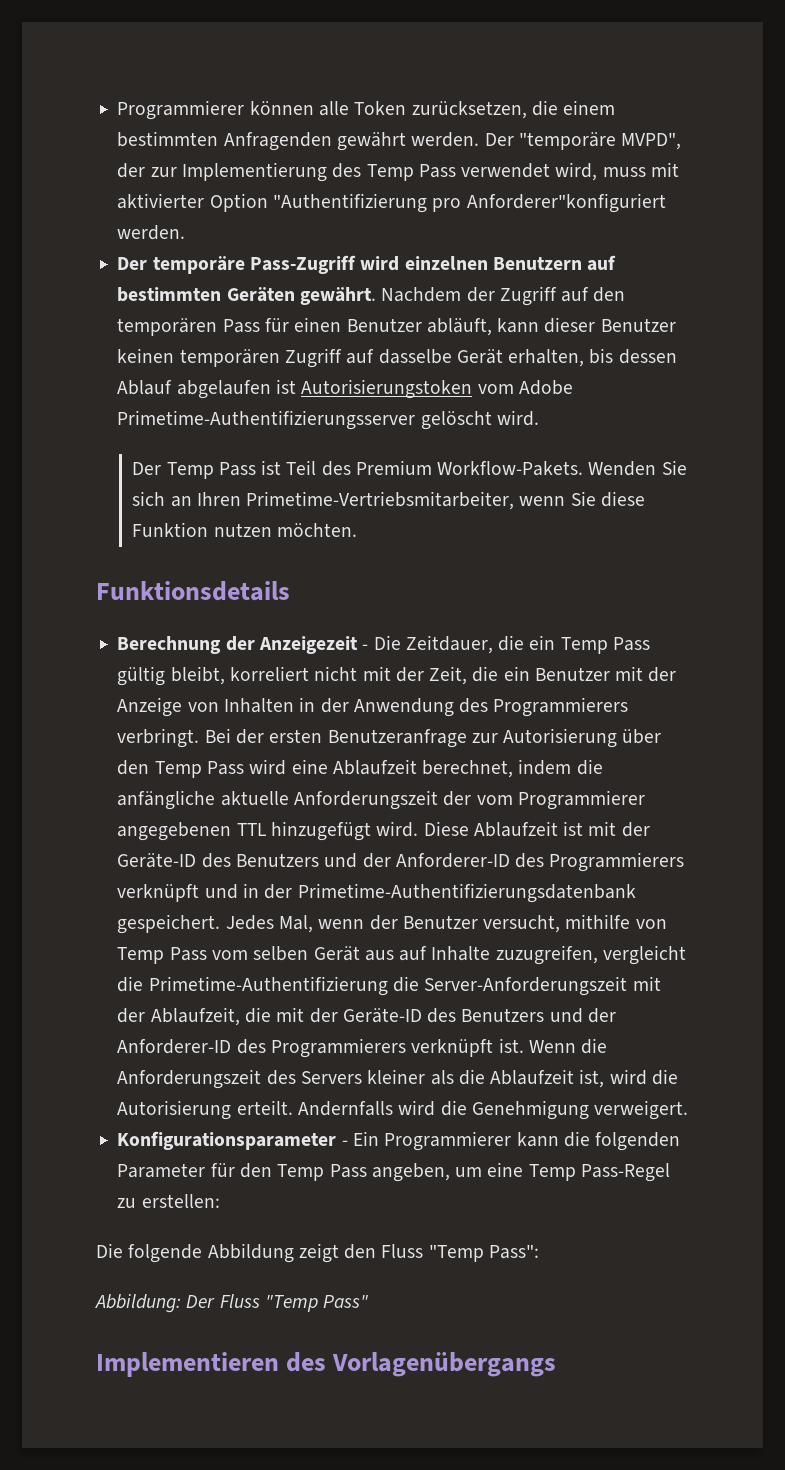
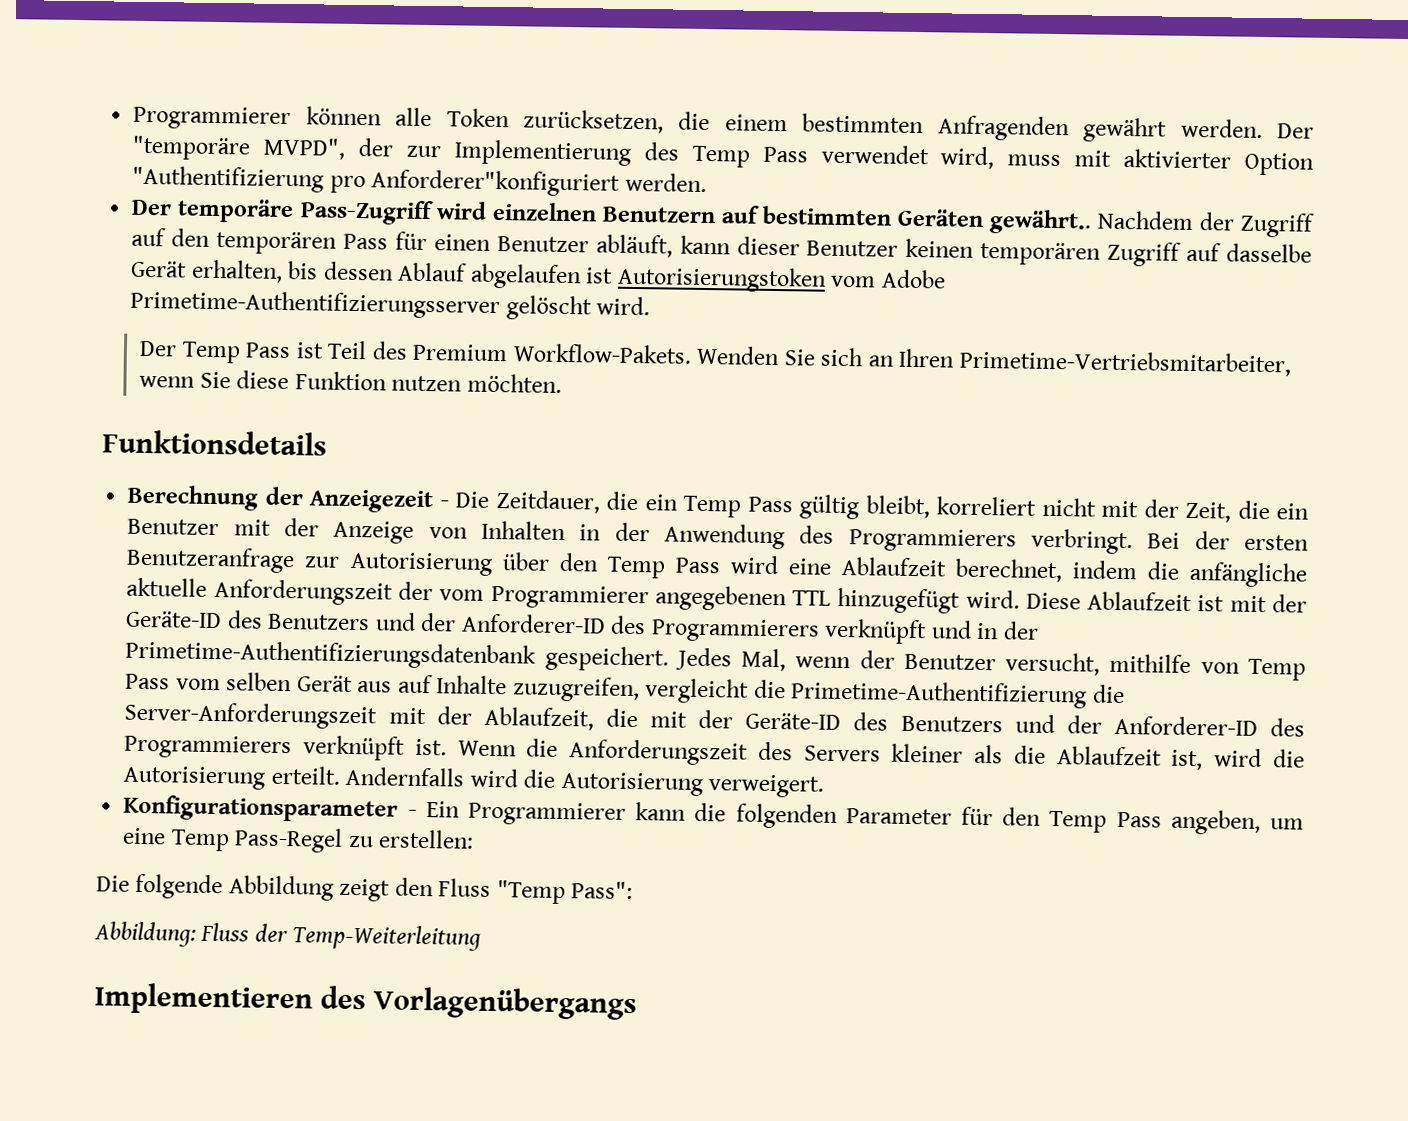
- Der temporäre Pass-Zugriff wird einzelnen Benutzern auf bestimmten Geräten gewährt.
+ Der temporäre Pass-Zugriff wird einzelnen Benutzern auf bestimmten Geräten gewährt..
- Andernfalls wird die Genehmigung verweigert.
+ Andernfalls wird die Autorisierung verweigert.
- Abbildung: Der Fluss "Temp Pass"
+ Abbildung: Fluss der Temp-Weiterleitung

